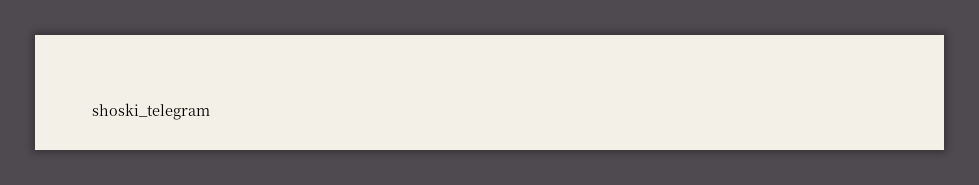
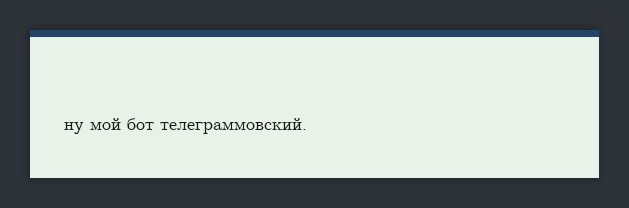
- shoski_telegram
+ ну мой бот телеграммовский.

